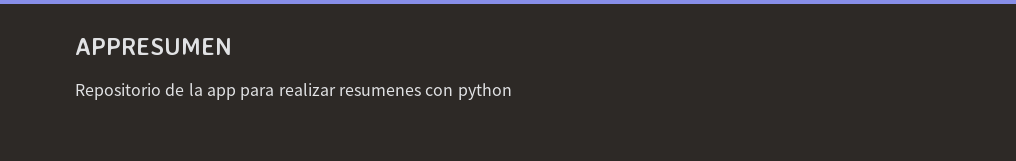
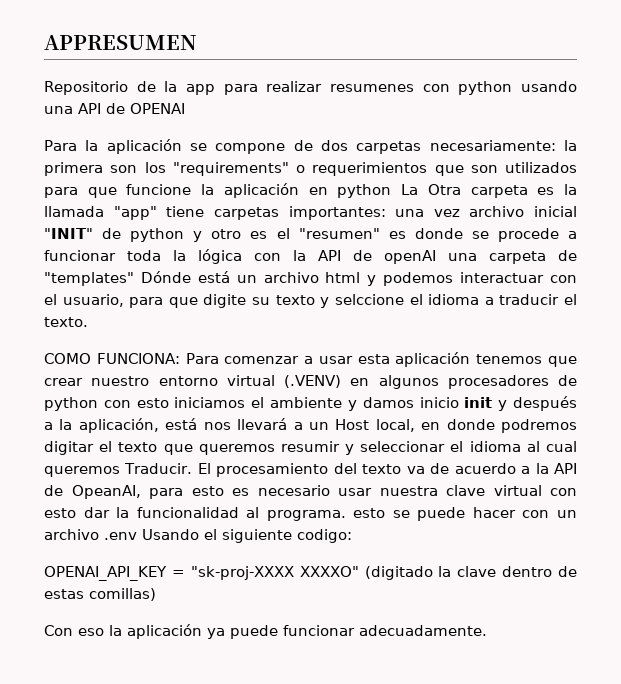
- Repositorio de la app para realizar resumenes con python
+ Repositorio de la app para realizar resumenes con python usando una API de OPENAI
+ Para la aplicación se compone de dos carpetas necesariamente: la primera son los "requirements" o requerimientos que son utilizados para que funcione la aplicación en python La Otra carpeta es la llamada "app" tiene carpetas importantes: una vez archivo inicial "INIT" de python y otro es el "resumen" es donde se procede a funcionar toda la lógica con la API de openAI una carpeta de "templates" Dónde está un archivo html y podemos interactuar con el usuario, para que digite su texto y selccione el idioma a traducir el texto.
+ COMO FUNCIONA: Para comenzar a usar esta aplicación tenemos que crear nuestro entorno virtual (.VENV) en algunos procesadores de python con esto iniciamos el ambiente y damos inicio init y después a la aplicación, está nos llevará a un Host local, en donde podremos digitar el texto que queremos resumir y seleccionar el idioma al cual queremos Traducir. El procesamiento del texto va de acuerdo a la API de OpeanAI, para esto es necesario usar nuestra clave virtual con esto dar la funcionalidad al programa. esto se puede hacer con un archivo .env Usando el siguiente codigo:
+ OPENAI_API_KEY = "sk-proj-XXXX XXXXO" (digitado la clave dentro de estas comillas)
+ Con eso la aplicación ya puede funcionar adecuadamente.

